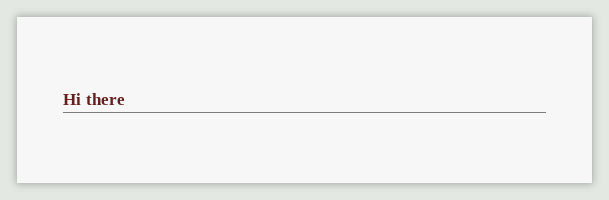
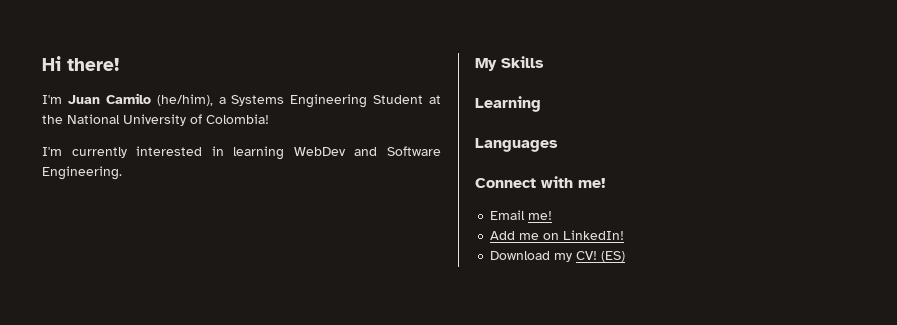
- Hi there
+ Hi there!
+ I'm Juan Camilo (he/him), a Systems Engineering Student at the National University of Colombia!
+ I'm currently interested in learning WebDev and Software Engineering.
+ My Skills
+ Learning
+ Languages
+ Connect with me!
+ Email me!
+ Add me on LinkedIn!
+ Download my CV! (ES)

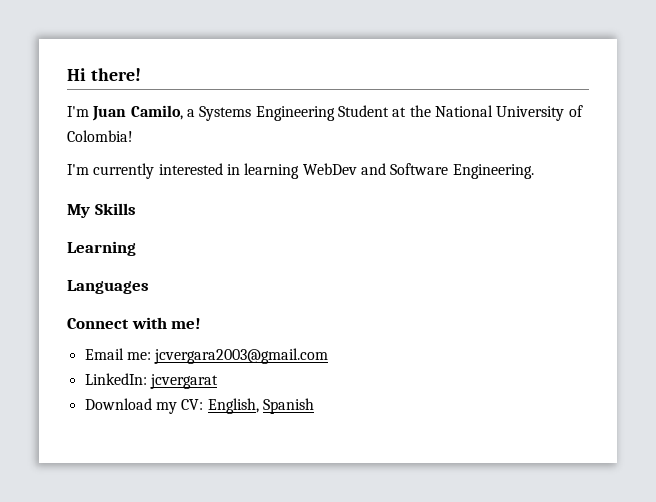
- I'm Juan Camilo (he/him), a Systems Engineering Student at the National University of Colombia!
+ I'm Juan Camilo, a Systems Engineering Student at the National University of Colombia!
- Email me!
- Add me on LinkedIn!
+ Email me: jcvergara2003@gmail.com
+ LinkedIn: jcvergarat
- Download my CV! (ES)
+ Download my CV: English, Spanish

